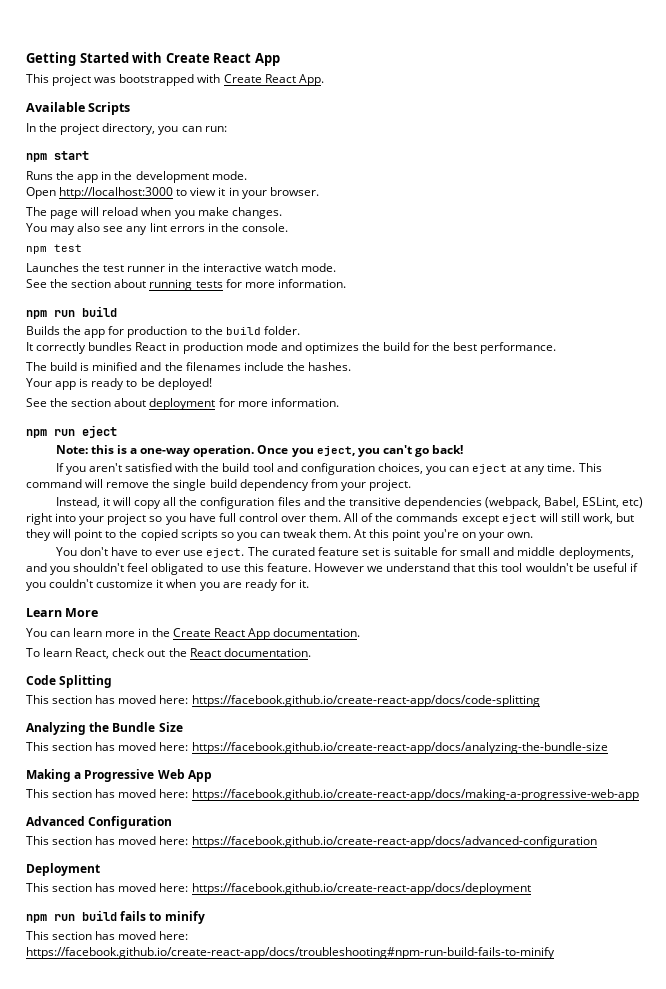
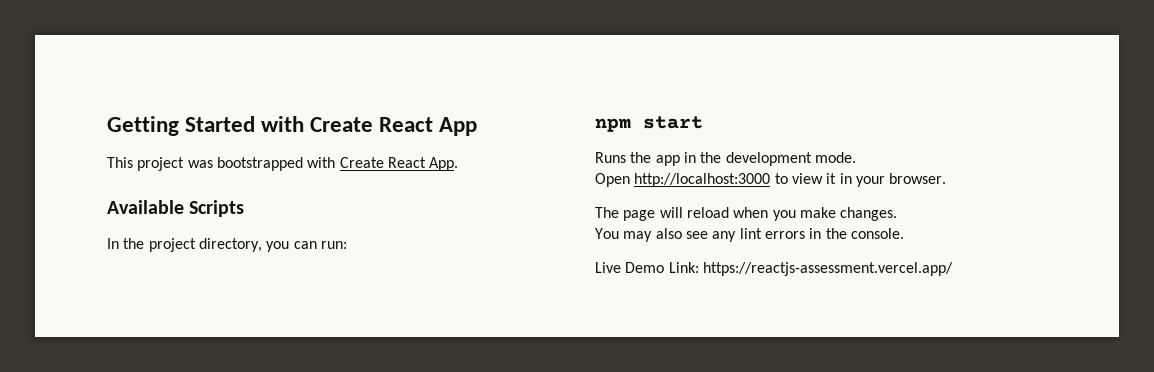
- npm test
- Launches the test runner in the interactive watch mode.
- See the section about running tests for more information.
- npm run build
- Builds the app for production to the build folder.
- It correctly bundles React in production mode and optimizes the build for the best performance.
- The build is minified and the filenames include the hashes.
- Your app is ready to be deployed!
- See the section about deployment for more information.
- npm run eject
- Note: this is a one-way operation. Once you eject, you can't go back!
- If you aren't satisfied with the build tool and configuration choices, you can eject at any time. This command will remove the single build dependency from your project.
- Instead, it will copy all the configuration files and the transitive dependencies (webpack, Babel, ESLint, etc) right into your project so you have full control over them. All of the commands except eject will still work, but they will point to the copied scripts so you can tweak them. At this point you're on your own.
- You don't have to ever use eject. The curated feature set is suitable for small and middle deployments, and you shouldn't feel obligated to use this feature. However we understand that this tool wouldn't be useful if you couldn't customize it when you are ready for it.
- Learn More
- You can learn more in the Create React App documentation.
- To learn React, check out the React documentation.
- Code Splitting
- This section has moved here: https://facebook.github.io/create-react-app/docs/code-splitting
- Analyzing the Bundle Size
- This section has moved here: https://facebook.github.io/create-react-app/docs/analyzing-the-bundle-size
- Making a Progressive Web App
- This section has moved here: https://facebook.github.io/create-react-app/docs/making-a-progressive-web-app
- Advanced Configuration
- This section has moved here: https://facebook.github.io/create-react-app/docs/advanced-configuration
- Deployment
- This section has moved here: https://facebook.github.io/create-react-app/docs/deployment
- npm run build fails to minify
- This section has moved here: https://facebook.github.io/create-react-app/docs/troubleshooting#npm-run-build-fails-to-minify
+ Live Demo Link: https://reactjs-assessment.vercel.app/

